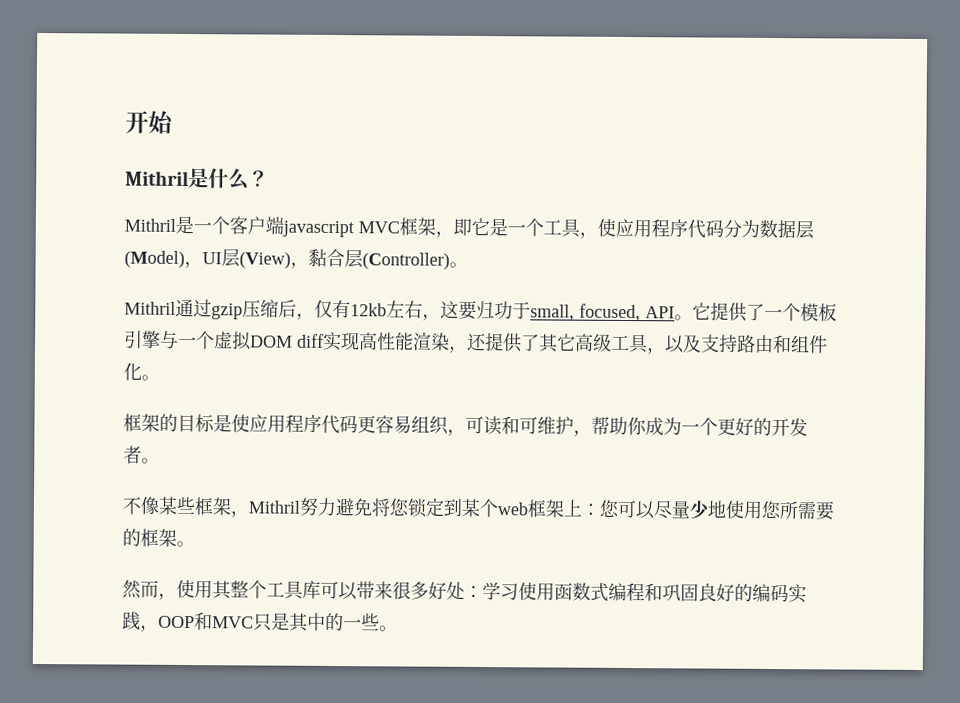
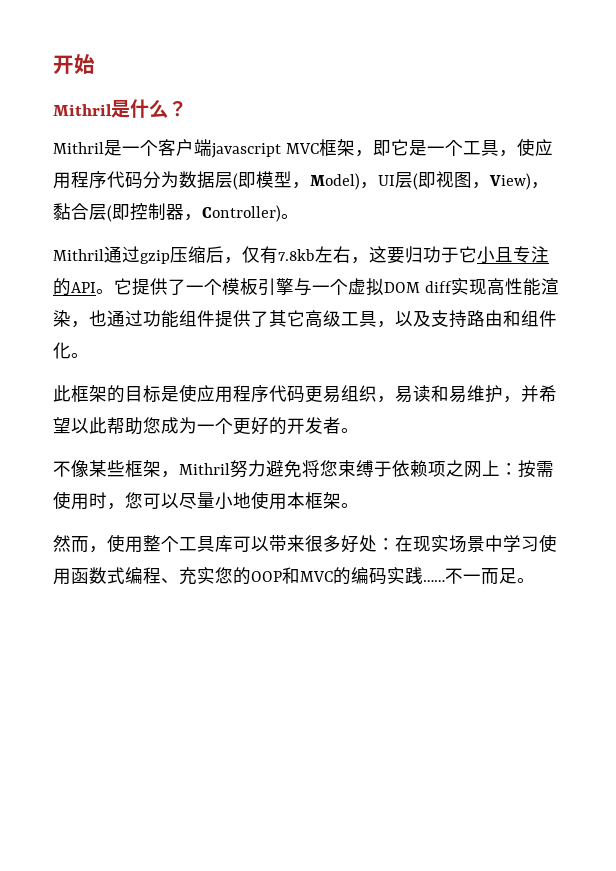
- Mithril是一个客户端javascript MVC框架，即它是一个工具，使应用程序代码分为数据层(Model)，UI层(View)，黏合层(Controller)。
+ Mithril是一个客户端javascript MVC框架，即它是一个工具，使应用程序代码分为数据层(即模型，Model)，UI层(即视图，View)，黏合层(即控制器，Controller)。
- Mithril通过gzip压缩后，仅有12kb左右，这要归功于small, focused, API。
+ Mithril通过gzip压缩后，仅有7.8kb左右，这要归功于它小且专注的API。
- 它提供了一个模板引擎与一个虚拟DOM diff实现高性能渲染，还提供了其它高级工具，以及支持路由和组件化。
+ 它提供了一个模板引擎与一个虚拟DOM diff实现高性能渲染，也通过功能组件提供了其它高级工具，以及支持路由和组件化。
- 框架的目标是使应用程序代码更容易组织，可读和可维护，帮助你成为一个更好的开发者。
+ 此框架的目标是使应用程序代码更易组织，易读和易维护，并希望以此帮助您成为一个更好的开发者。
- 不像某些框架，Mithril努力避免将您锁定到某个web框架上：您可以尽量少地使用您所需要的框架。
+ 不像某些框架，Mithril努力避免将您束缚于依赖项之网上：按需使用时，您可以尽量小地使用本框架。
- 然而，使用其整个工具库可以带来很多好处：学习使用函数式编程和巩固良好的编码实践，OOP和MVC只是其中的一些。
+ 然而，使用整个工具库可以带来很多好处：在现实场景中学习使用函数式编程、充实您的OOP和MVC的编码实践……不一而足。

